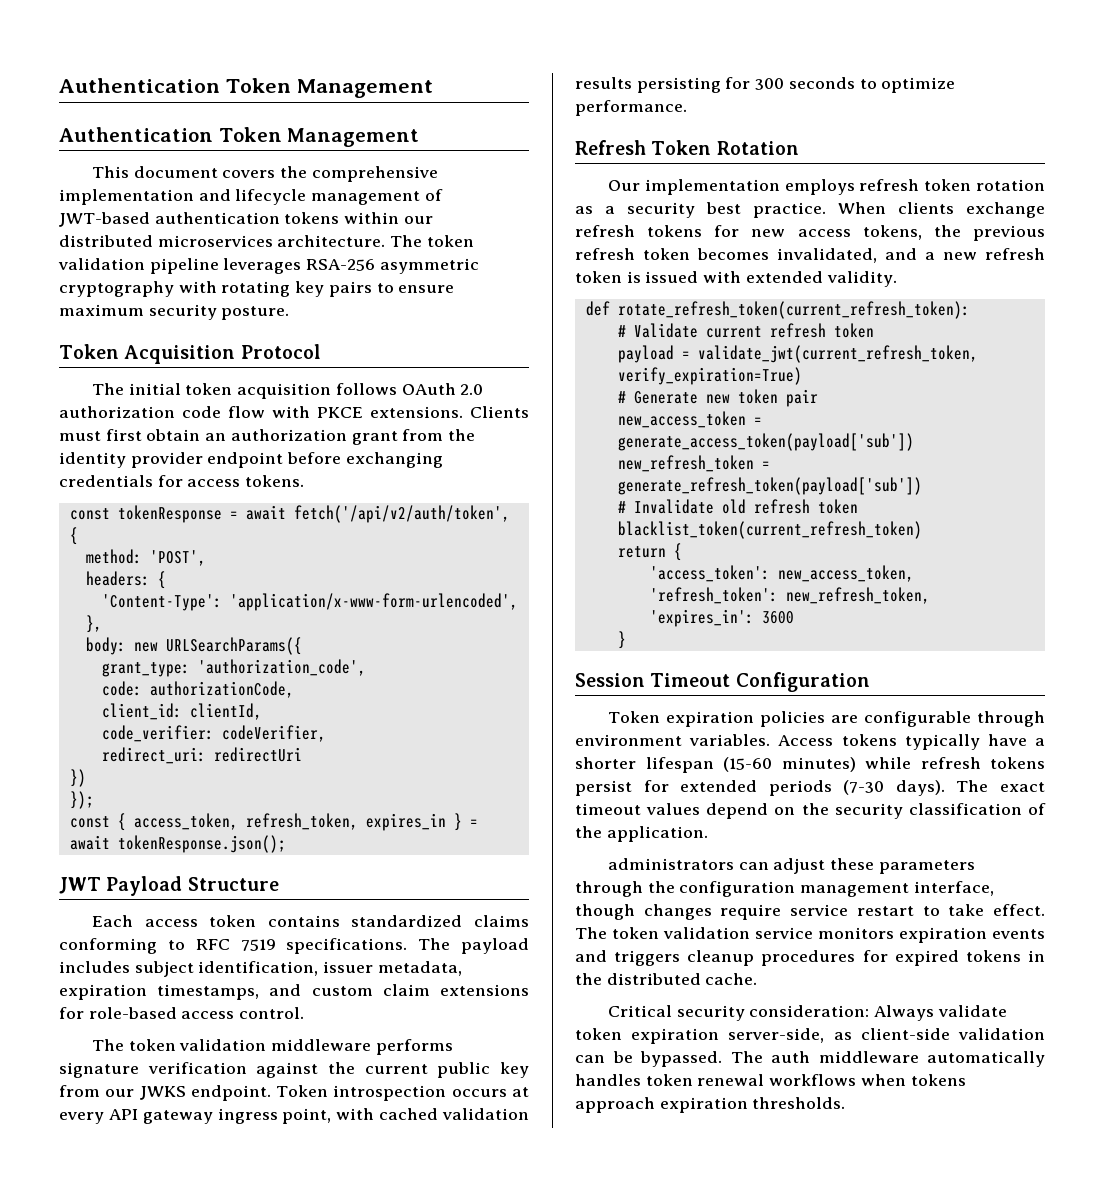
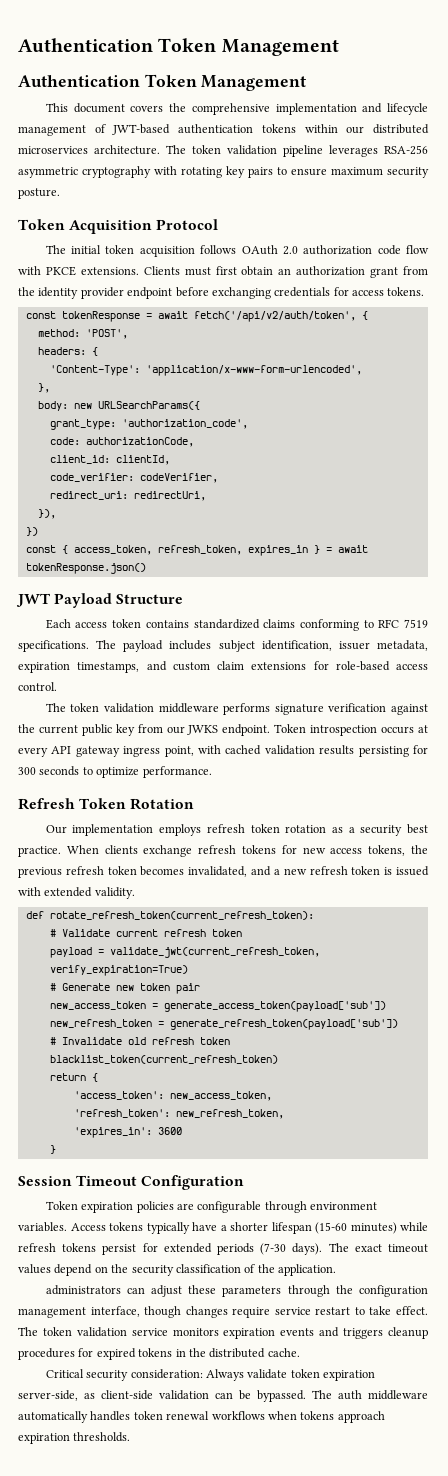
- redirect_uri: redirectUri
+ redirect_uri: redirectUri,
+ }),
- });
- const { access_token, refresh_token, expires_in } = await tokenResponse.json();
+ const { access_token, refresh_token, expires_in } = await tokenResponse.json()

